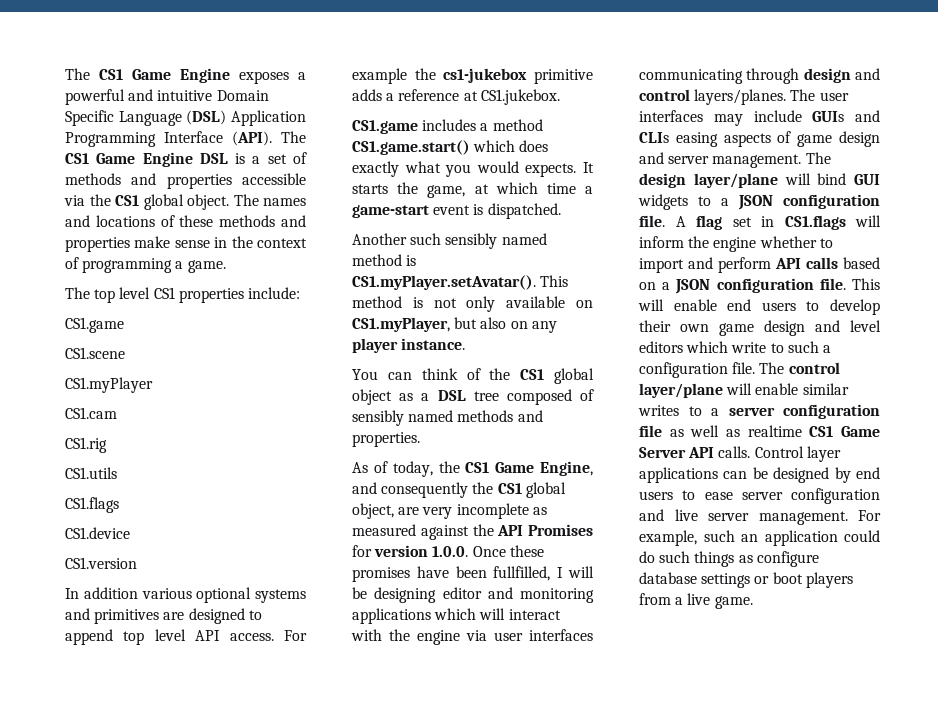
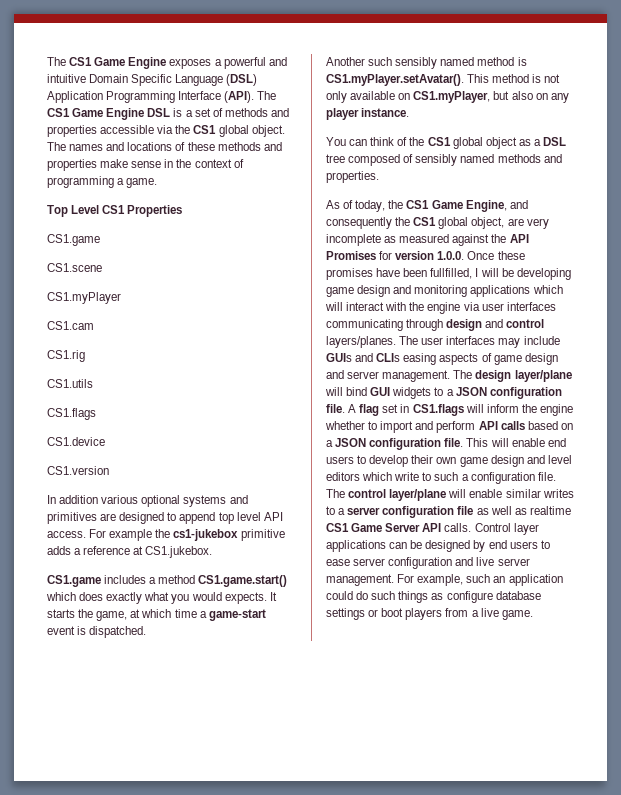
- The top level CS1 properties include:
+ Top Level CS1 Properties
- As of today, the CS1 Game Engine, and consequently the CS1 global object, are very incomplete as measured against the API Promises for version 1.0.0. Once these promises have been fullfilled, I will be designing editor and monitoring applications which will interact with the engine via user interfaces communicating through design and control layers/planes.
+ As of today, the CS1 Game Engine, and consequently the CS1 global object, are very incomplete as measured against the API Promises for version 1.0.0. Once these promises have been fullfilled, I will be developing game design and monitoring applications which will interact with the engine via user interfaces communicating through design and control layers/planes.

